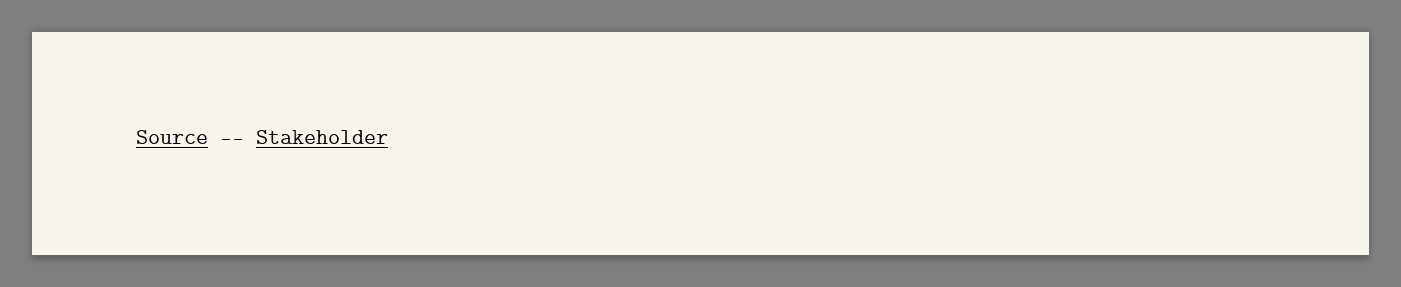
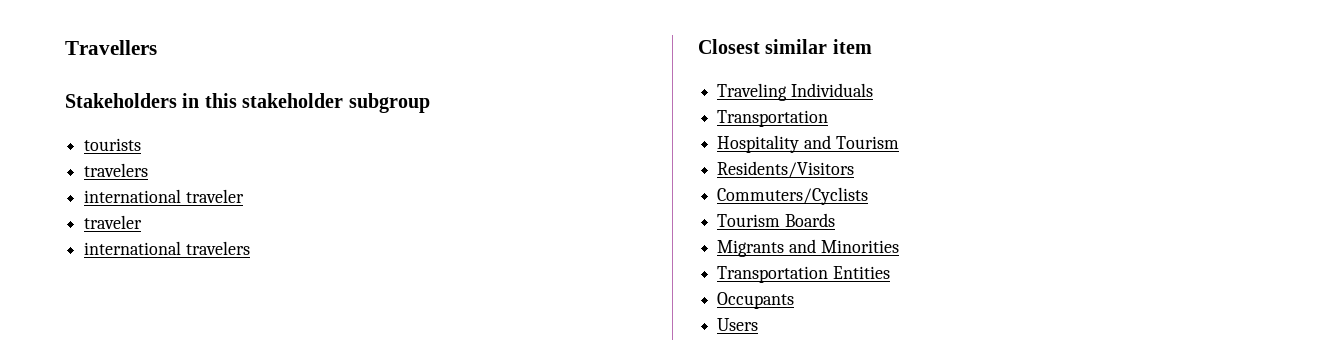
- Source -- Stakeholder
+ Travellers
+ Stakeholders in this stakeholder subgroup
+ tourists
+ travelers
+ international traveler
+ traveler
+ international travelers
+ Closest similar item
+ Traveling Individuals
+ Transportation
+ Hospitality and Tourism
+ Residents/Visitors
+ Commuters/Cyclists
+ Tourism Boards
+ Migrants and Minorities
+ Transportation Entities
+ Occupants
+ Users

